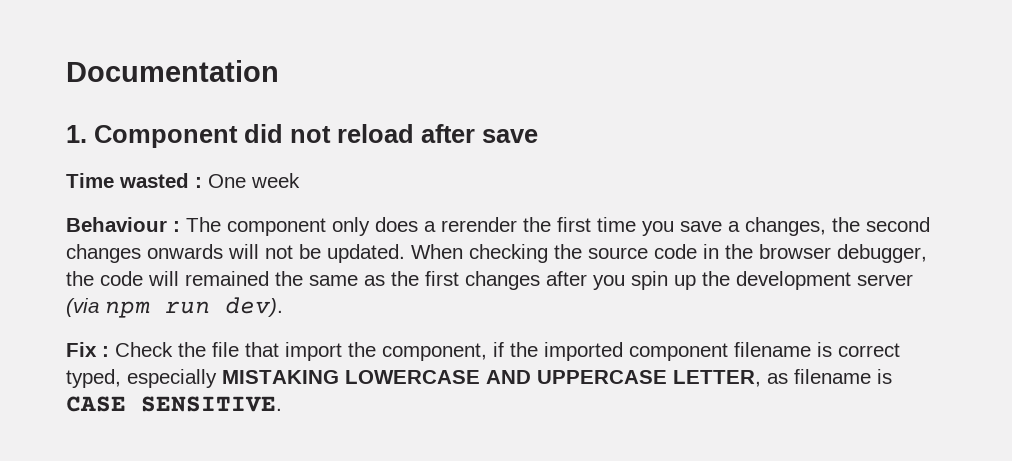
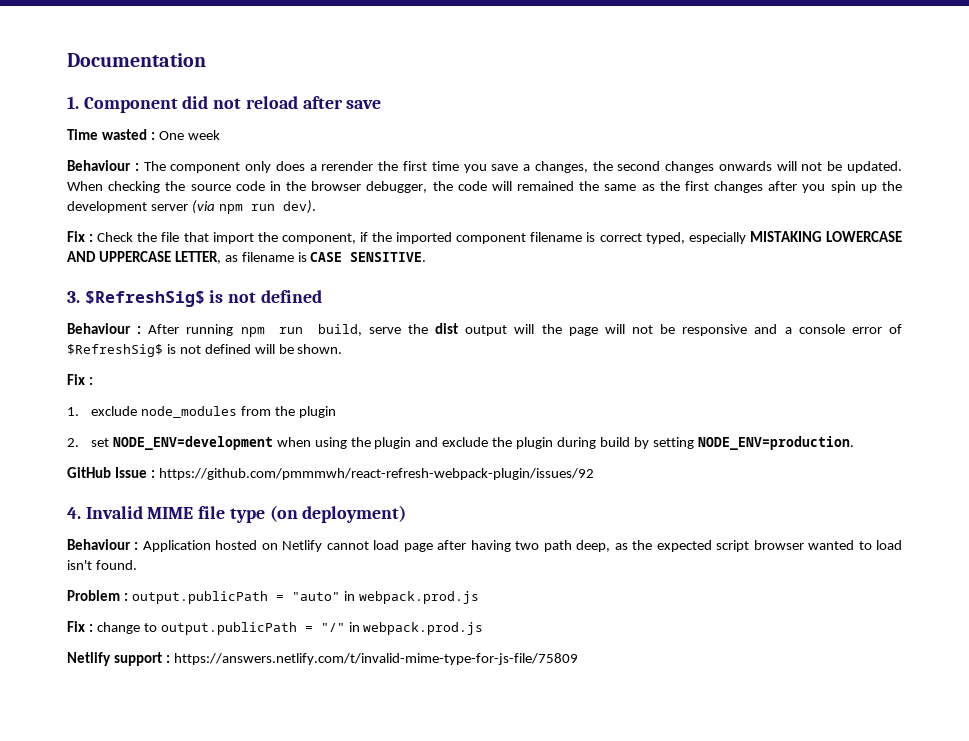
+ 3. $RefreshSig$ is not defined
+ Behaviour : After running npm run build, serve the dist output will the page will not be responsive and a console error of $RefreshSig$ is not defined will be shown.
+ Fix :
+ 1. exclude node_modules from the plugin
+ 2. set NODE_ENV=development when using the plugin and exclude the plugin during build by setting NODE_ENV=production.
+ GitHub Issue : https://github.com/pmmmwh/react-refresh-webpack-plugin/issues/92
+ 4. Invalid MIME file type (on deployment)
+ Behaviour : Application hosted on Netlify cannot load page after having two path deep, as the expected script browser wanted to load isn't found.
+ Problem : output.publicPath = "auto" in webpack.prod.js
+ Fix : change to output.publicPath = "/" in webpack.prod.js
+ Netlify support : https://answers.netlify.com/t/invalid-mime-type-for-js-file/75809

